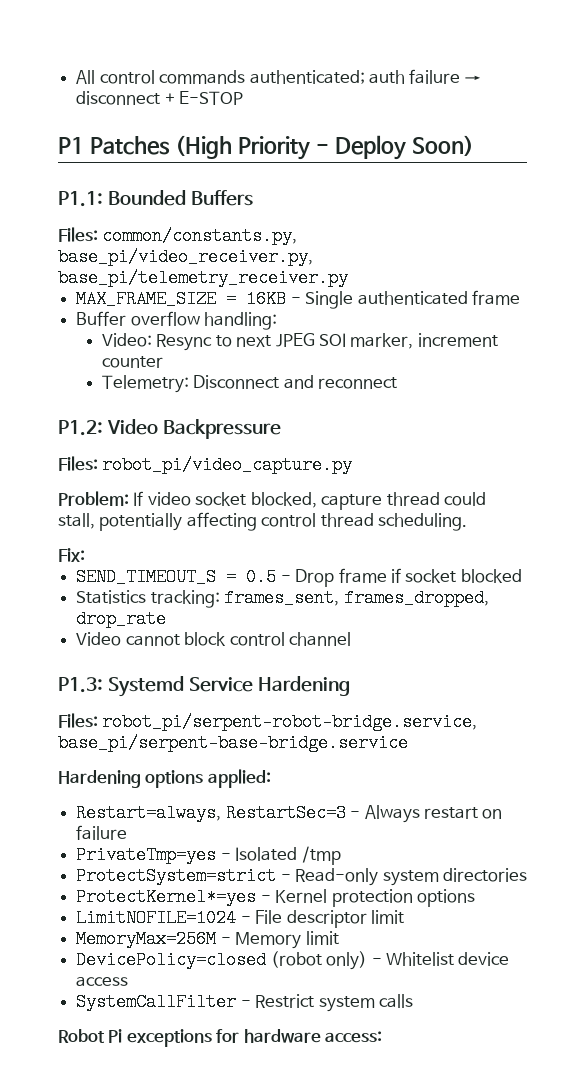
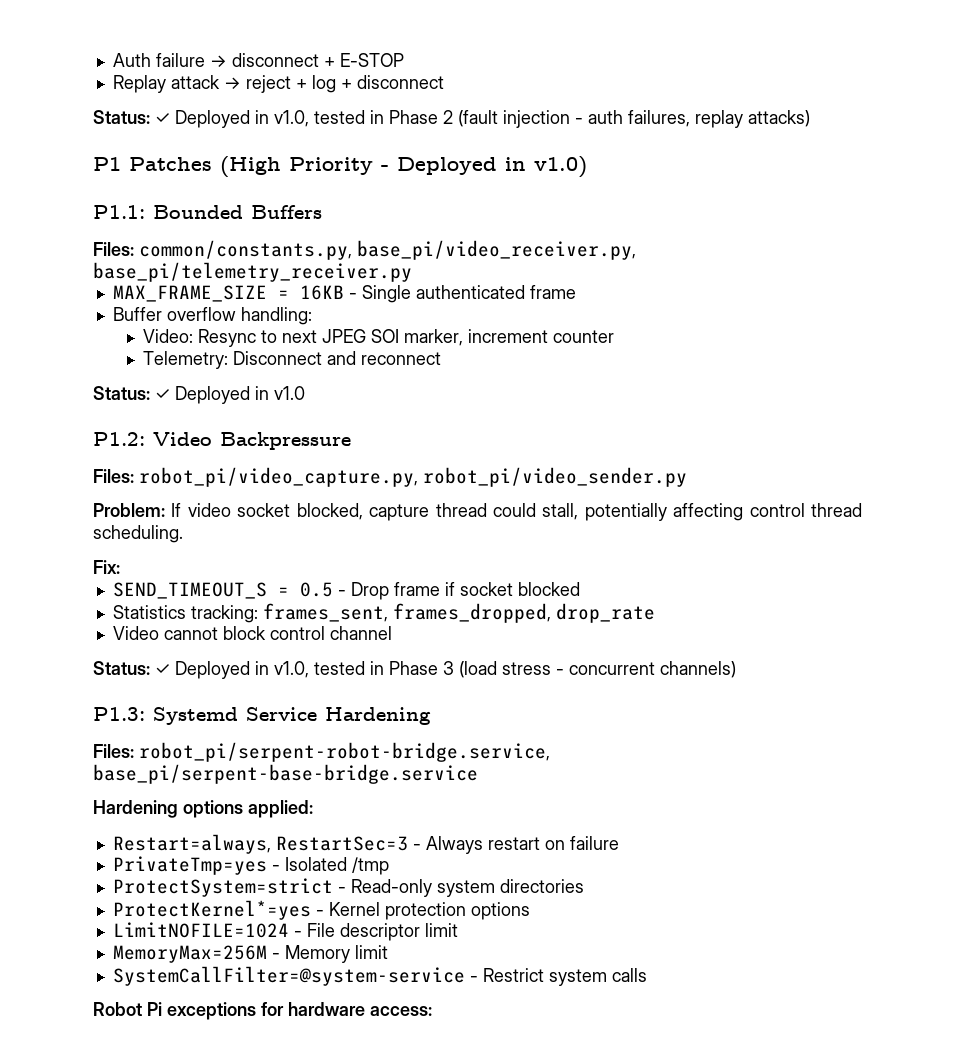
- All control commands authenticated; auth failure → disconnect + E-STOP
+ Auth failure → disconnect + E-STOP
+ Replay attack → reject + log + disconnect
+ Status: ✓ Deployed in v1.0, tested in Phase 2 (fault injection - auth failures, replay attacks)
- P1 Patches (High Priority - Deploy Soon)
+ P1 Patches (High Priority - Deployed in v1.0)
+ Status: ✓ Deployed in v1.0
- Files: robot_pi/video_capture.py
+ Files: robot_pi/video_capture.py, robot_pi/video_sender.py
+ Status: ✓ Deployed in v1.0, tested in Phase 3 (load stress - concurrent channels)
- DevicePolicy=closed (robot only) - Whitelist device access
- SystemCallFilter - Restrict system calls
+ SystemCallFilter=@system-service - Restrict system calls

